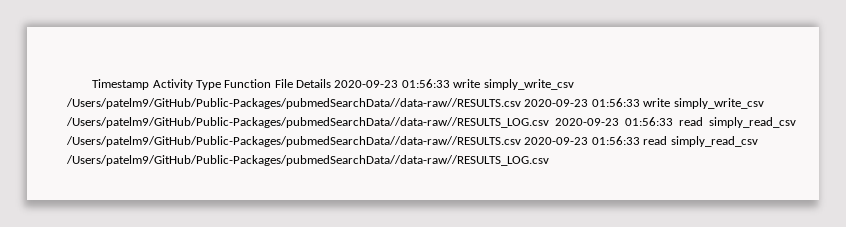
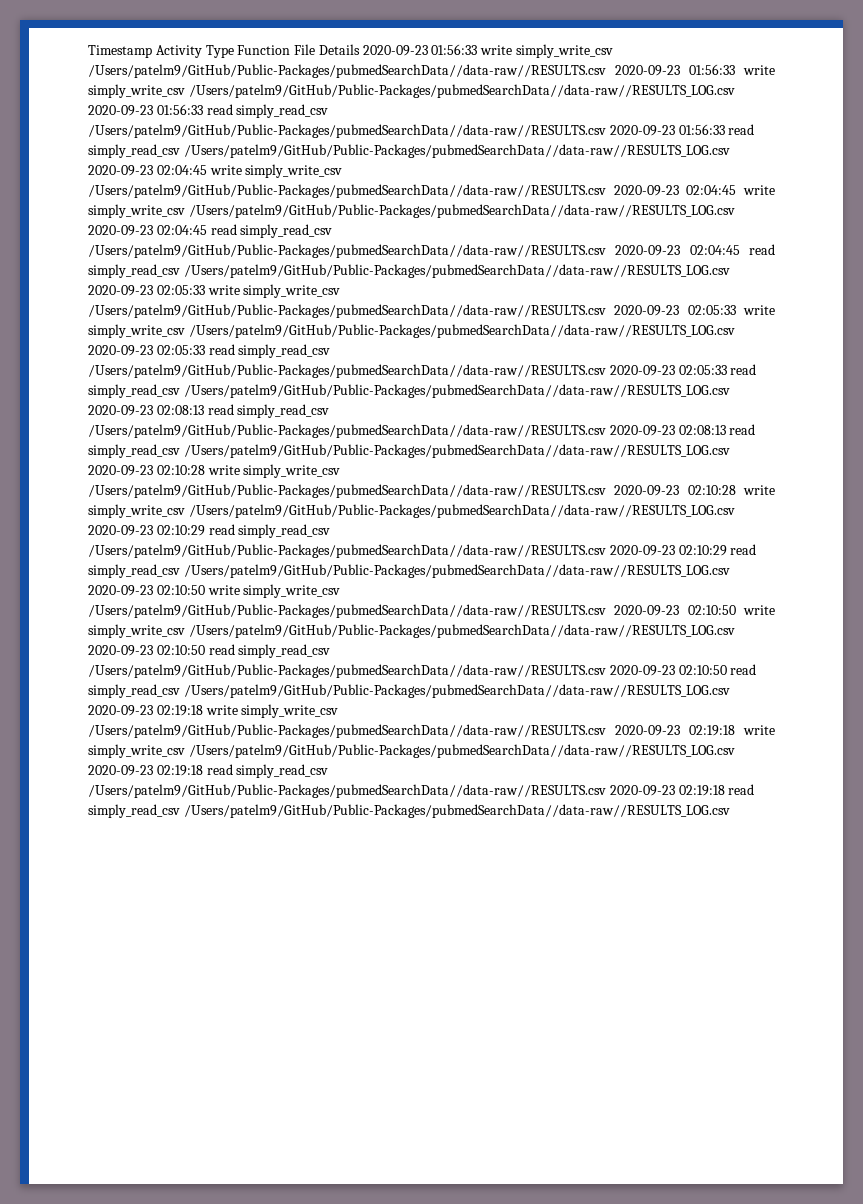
- Timestamp Activity Type Function File Details 2020-09-23 01:56:33 write simply_write_csv /Users/patelm9/GitHub/Public-Packages/pubmedSearchData//data-raw//RESULTS.csv 2020-09-23 01:56:33 write simply_write_csv /Users/patelm9/GitHub/Public-Packages/pubmedSearchData//data-raw//RESULTS_LOG.csv 2020-09-23 01:56:33 read simply_read_csv /Users/patelm9/GitHub/Public-Packages/pubmedSearchData//data-raw//RESULTS.csv 2020-09-23 01:56:33 read simply_read_csv /Users/patelm9/GitHub/Public-Packages/pubmedSearchData//data-raw//RESULTS_LOG.csv
+ Timestamp Activity Type Function File Details 2020-09-23 01:56:33 write simply_write_csv /Users/patelm9/GitHub/Public-Packages/pubmedSearchData//data-raw//RESULTS.csv 2020-09-23 01:56:33 write simply_write_csv /Users/patelm9/GitHub/Public-Packages/pubmedSearchData//data-raw//RESULTS_LOG.csv 2020-09-23 01:56:33 read simply_read_csv /Users/patelm9/GitHub/Public-Packages/pubmedSearchData//data-raw//RESULTS.csv 2020-09-23 01:56:33 read simply_read_csv /Users/patelm9/GitHub/Public-Packages/pubmedSearchData//data-raw//RESULTS_LOG.csv 2020-09-23 02:04:45 write simply_write_csv /Users/patelm9/GitHub/Public-Packages/pubmedSearchData//data-raw//RESULTS.csv 2020-09-23 02:04:45 write simply_write_csv /Users/patelm9/GitHub/Public-Packages/pubmedSearchData//data-raw//RESULTS_LOG.csv 2020-09-23 02:04:45 read simply_read_csv /Users/patelm9/GitHub/Public-Packages/pubmedSearchData//data-raw//RESULTS.csv 2020-09-23 02:04:45 read simply_read_csv /Users/patelm9/GitHub/Public-Packages/pubmedSearchData//data-raw//RESULTS_LOG.csv 2020-09-23 02:05:33 write simply_write_csv /Users/patelm9/GitHub/Public-Packages/pubmedSearchData//data-raw//RESULTS.csv 2020-09-23 02:05:33 write simply_write_csv /Users/patelm9/GitHub/Public-Packages/pubmedSearchData//data-raw//RESULTS_LOG.csv 2020-09-23 02:05:33 read simply_read_csv /Users/patelm9/GitHub/Public-Packages/pubmedSearchData//data-raw//RESULTS.csv 2020-09-23 02:05:33 read simply_read_csv /Users/patelm9/GitHub/Public-Packages/pubmedSearchData//data-raw//RESULTS_LOG.csv 2020-09-23 02:08:13 read simply_read_csv /Users/patelm9/GitHub/Public-Packages/pubmedSearchData//data-raw//RESULTS.csv 2020-09-23 02:08:13 read simply_read_csv /Users/patelm9/GitHub/Public-Packages/pubmedSearchData//data-raw//RESULTS_LOG.csv 2020-09-23 02:10:28 write simply_write_csv /Users/patelm9/GitHub/Public-Packages/pubmedSearchData//data-raw//RESULTS.csv 2020-09-23 02:10:28 write simply_write_csv /Users/patelm9/GitHub/Public-Packages/pubmedSearchData//data-raw//RESULTS_LOG.csv 2020-09-23 02:10:29 read simply_read_csv /Users/patelm9/GitHub/Public-Packages/pubmedSearchData//data-raw//RESULTS.csv 2020-09-23 02:10:29 read simply_read_csv /Users/patelm9/GitHub/Public-Packages/pubmedSearchData//data-raw//RESULTS_LOG.csv 2020-09-23 02:10:50 write simply_write_csv /Users/patelm9/GitHub/Public-Packages/pubmedSearchData//data-raw//RESULTS.csv 2020-09-23 02:10:50 write simply_write_csv /Users/patelm9/GitHub/Public-Packages/pubmedSearchData//data-raw//RESULTS_LOG.csv 2020-09-23 02:10:50 read simply_read_csv /Users/patelm9/GitHub/Public-Packages/pubmedSearchData//data-raw//RESULTS.csv 2020-09-23 02:10:50 read simply_read_csv /Users/patelm9/GitHub/Public-Packages/pubmedSearchData//data-raw//RESULTS_LOG.csv 2020-09-23 02:19:18 write simply_write_csv /Users/patelm9/GitHub/Public-Packages/pubmedSearchData//data-raw//RESULTS.csv 2020-09-23 02:19:18 write simply_write_csv /Users/patelm9/GitHub/Public-Packages/pubmedSearchData//data-raw//RESULTS_LOG.csv 2020-09-23 02:19:18 read simply_read_csv /Users/patelm9/GitHub/Public-Packages/pubmedSearchData//data-raw//RESULTS.csv 2020-09-23 02:19:18 read simply_read_csv /Users/patelm9/GitHub/Public-Packages/pubmedSearchData//data-raw//RESULTS_LOG.csv

